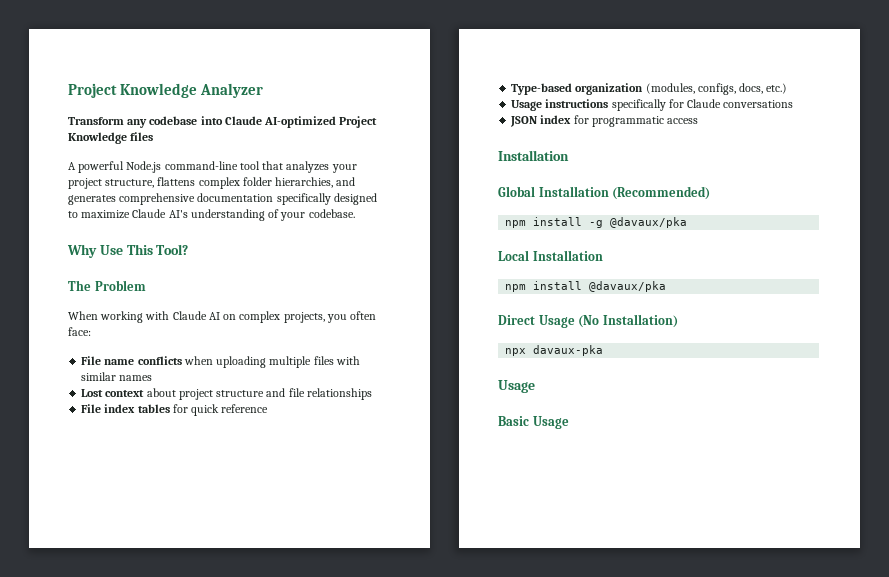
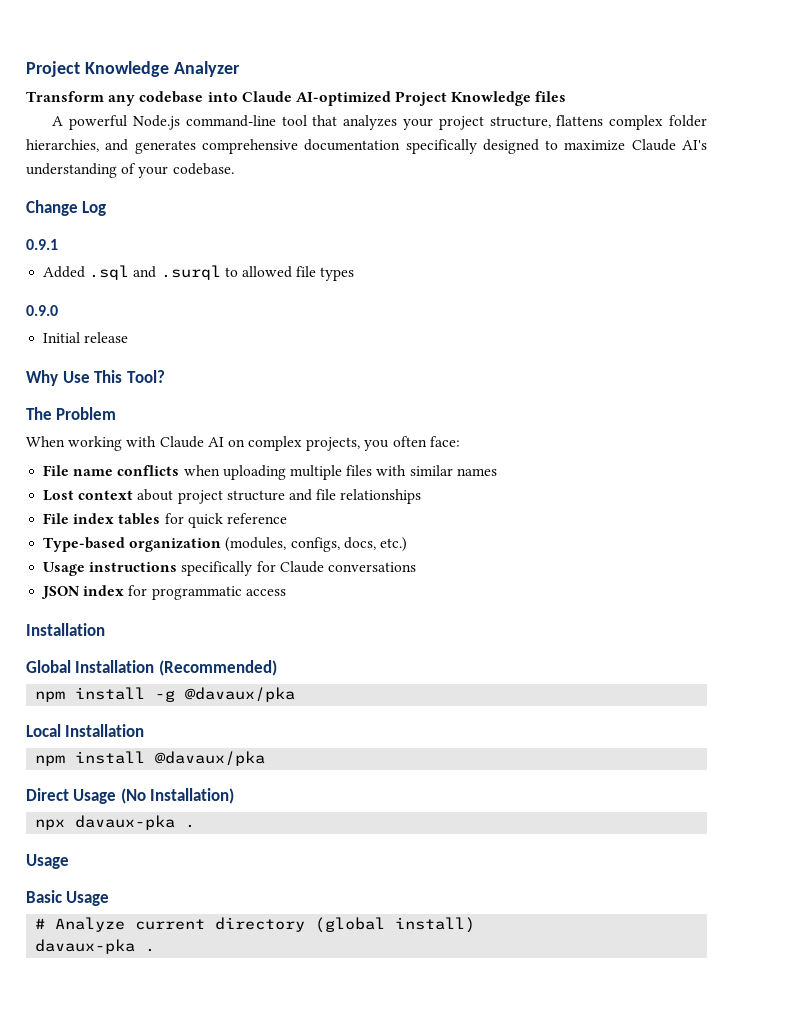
+ Change Log
+ 0.9.1
+ Added .sql and .surql to allowed file types
+ 0.9.0
+ Initial release
- npx davaux-pka
+ npx davaux-pka .
+ # Analyze current directory (global install)
+ davaux-pka .

